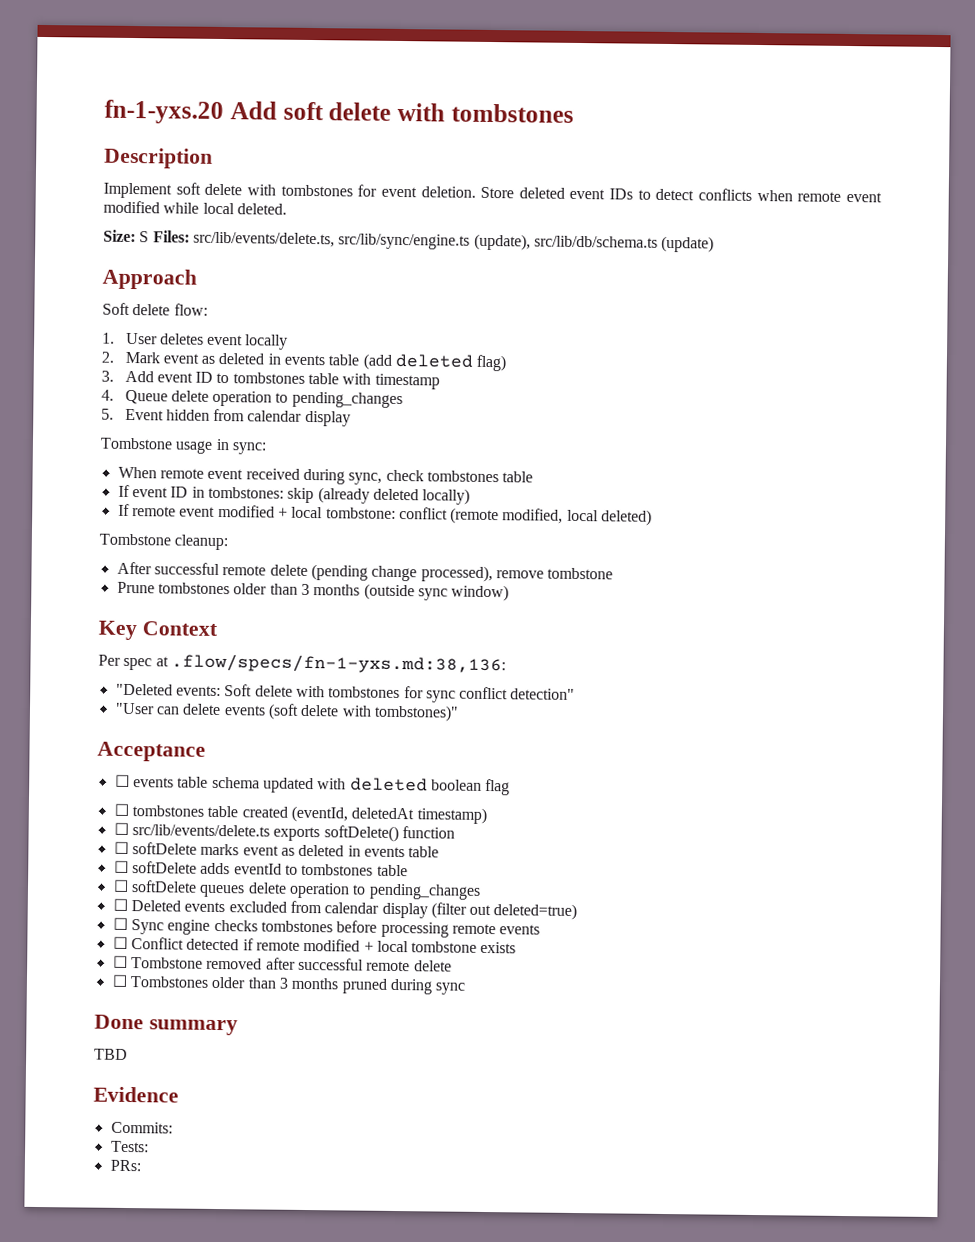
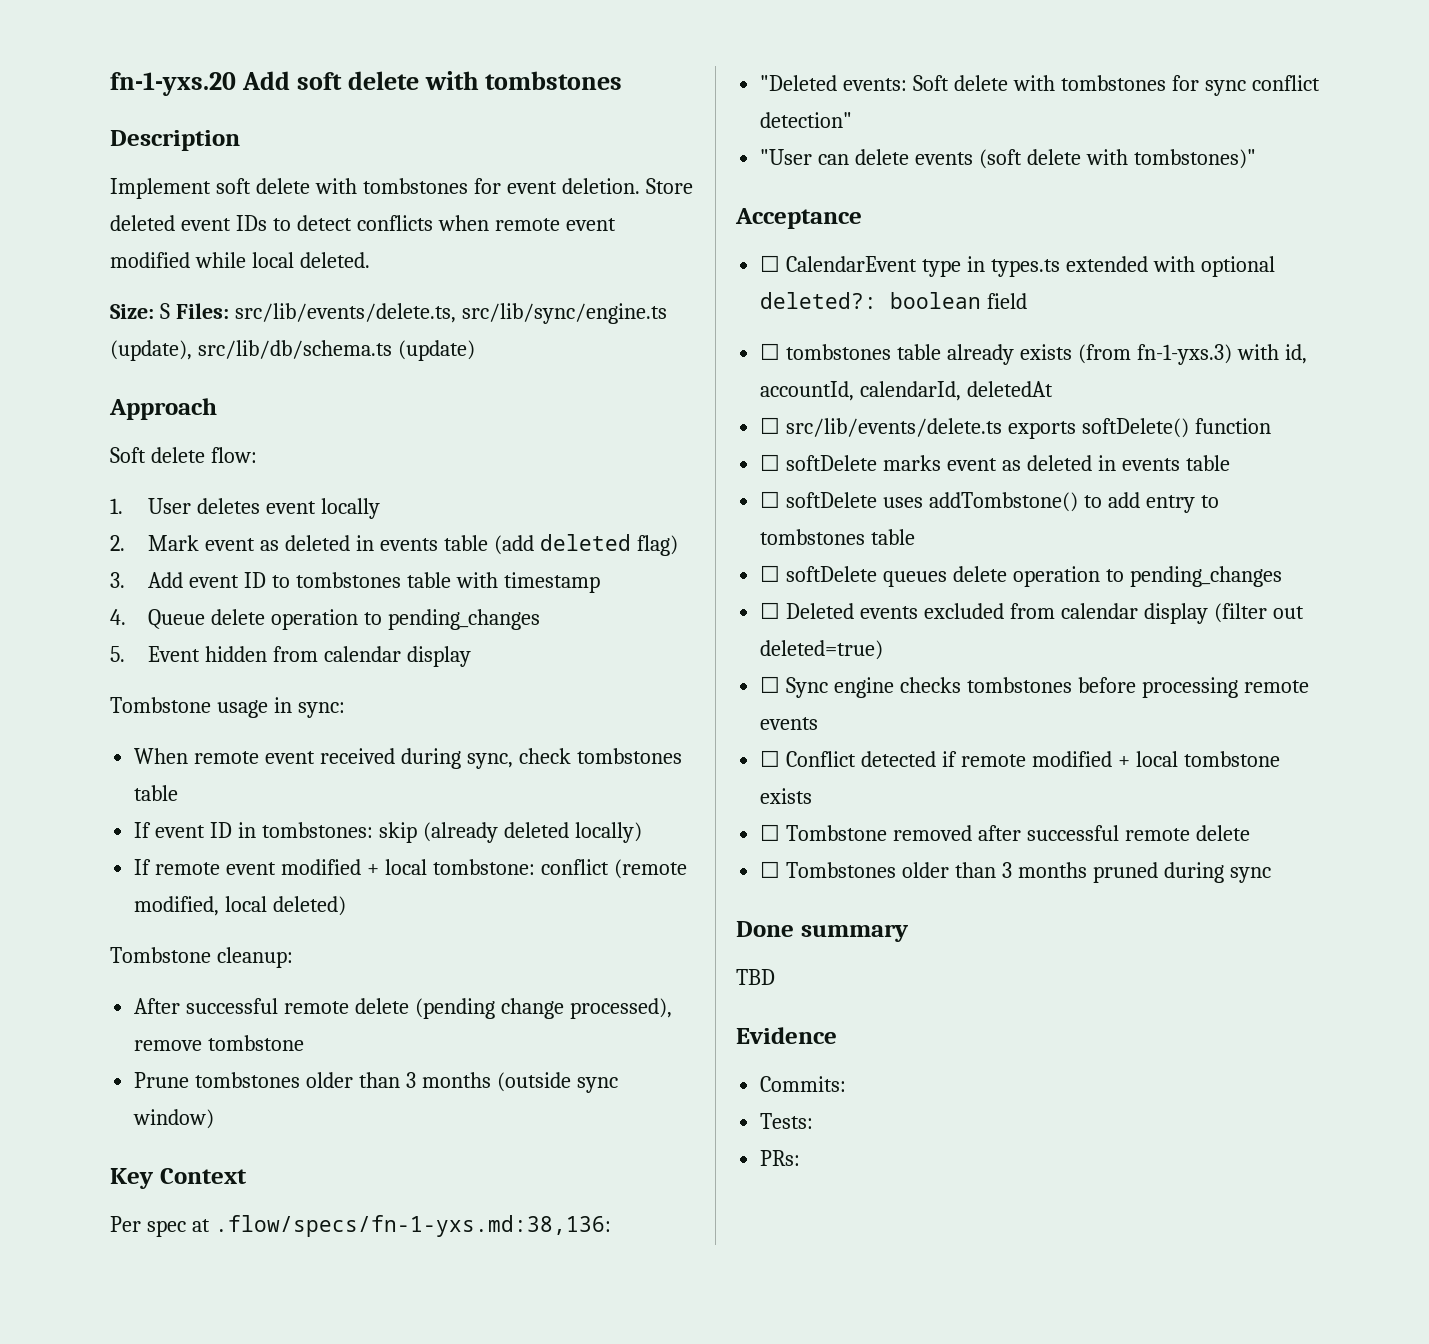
- ☐ events table schema updated with deleted boolean flag
- ☐ tombstones table created (eventId, deletedAt timestamp)
+ ☐ CalendarEvent type in types.ts extended with optional deleted?: boolean field
+ ☐ tombstones table already exists (from fn-1-yxs.3) with id, accountId, calendarId, deletedAt
- ☐ softDelete adds eventId to tombstones table
+ ☐ softDelete uses addTombstone() to add entry to tombstones table

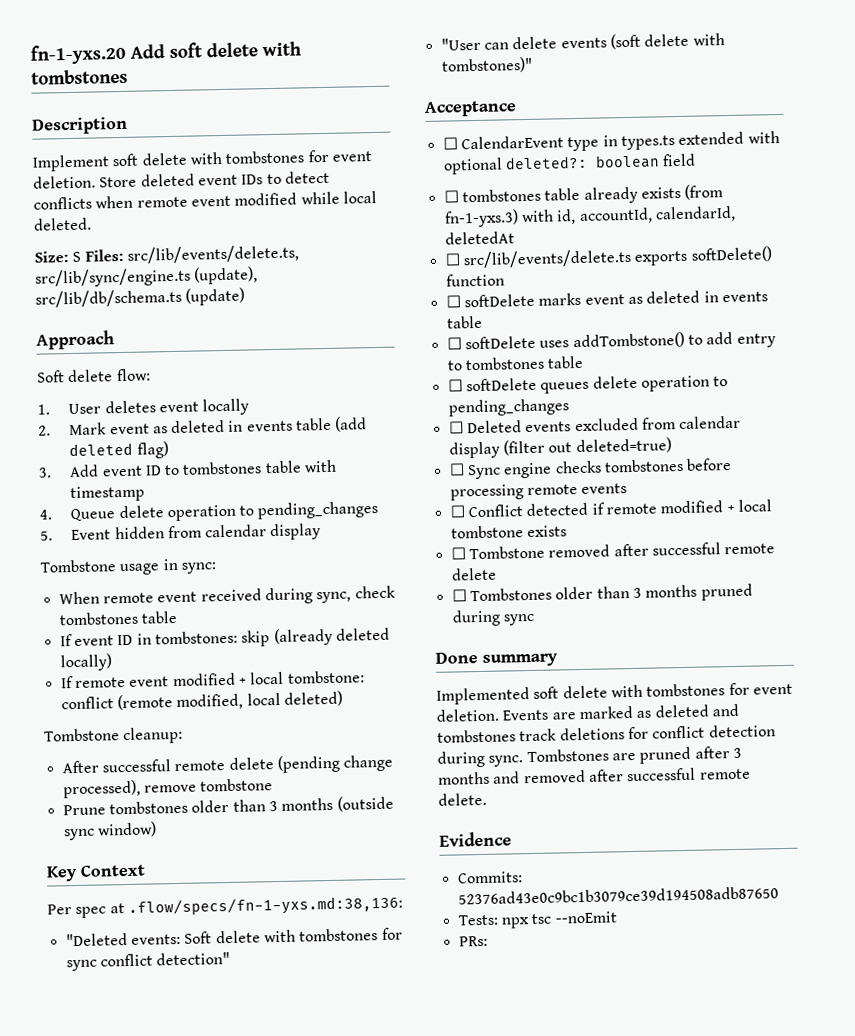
- TBD
+ Implemented soft delete with tombstones for event deletion. Events are marked as deleted and tombstones track deletions for conflict detection during sync. Tombstones are pruned after 3 months and removed after successful remote delete.
- Commits:
+ Commits: 52376ad43e0c9bc1b3079ce39d194508adb87650
- Tests:
+ Tests: npx tsc --noEmit

